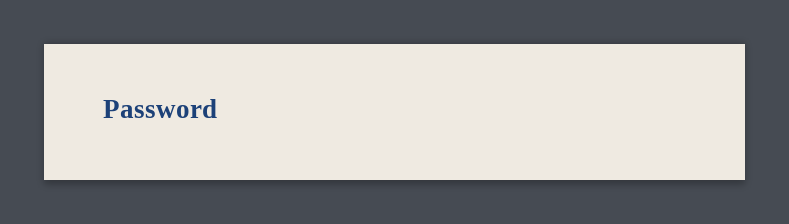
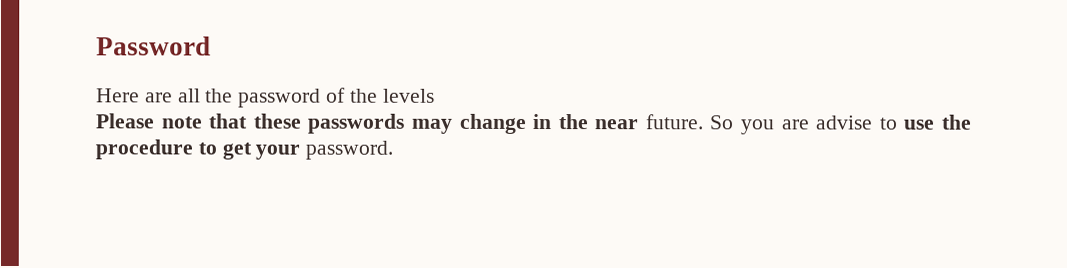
+ Here are all the password of the levels
+ Please note that these passwords may change in the near future. So you are advise to use the procedure to get your password.

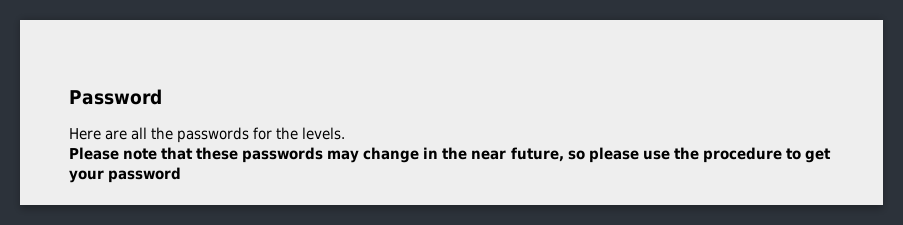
- Here are all the password of the levels
+ Here are all the passwords for the levels.
- Please note that these passwords may change in the near future. So you are advise to use the procedure to get your password.
+ Please note that these passwords may change in the near future, so please use the procedure to get your password

